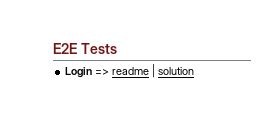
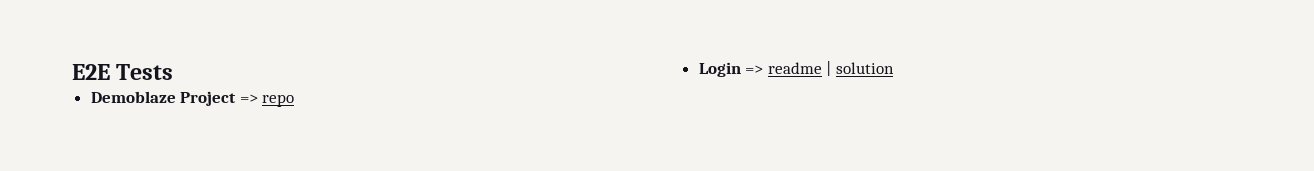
+ Demoblaze Project => repo

